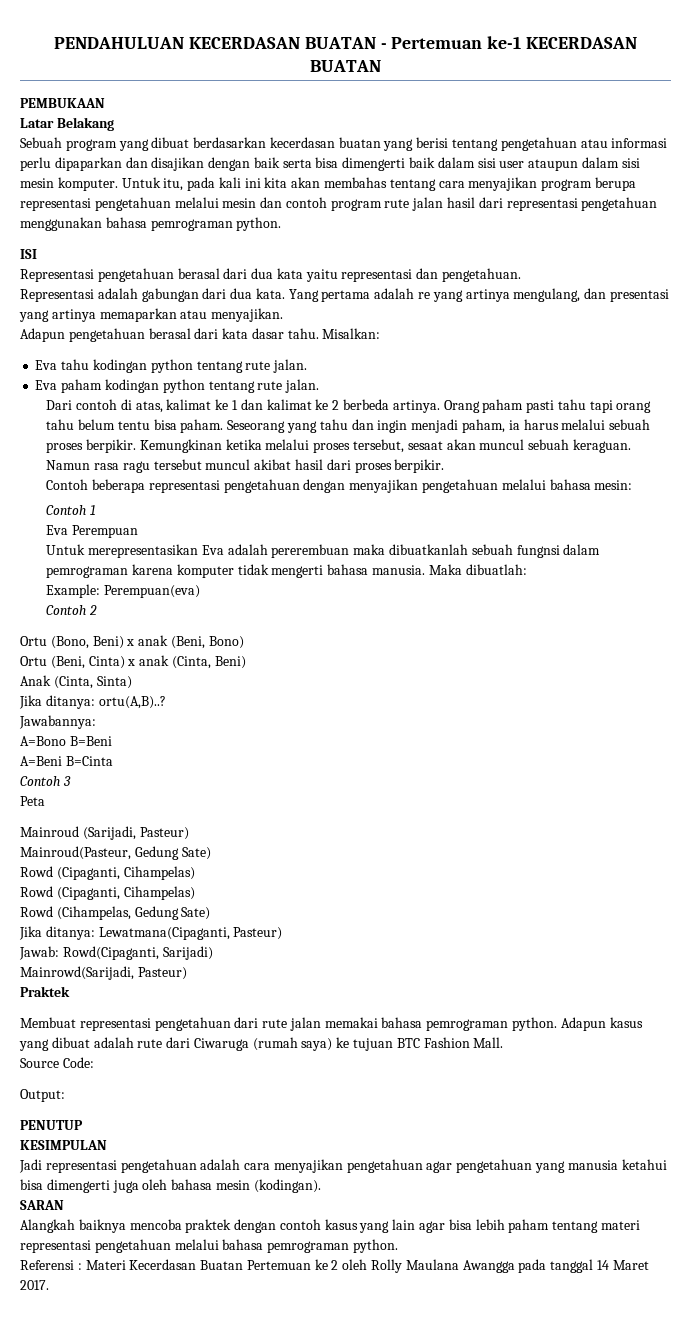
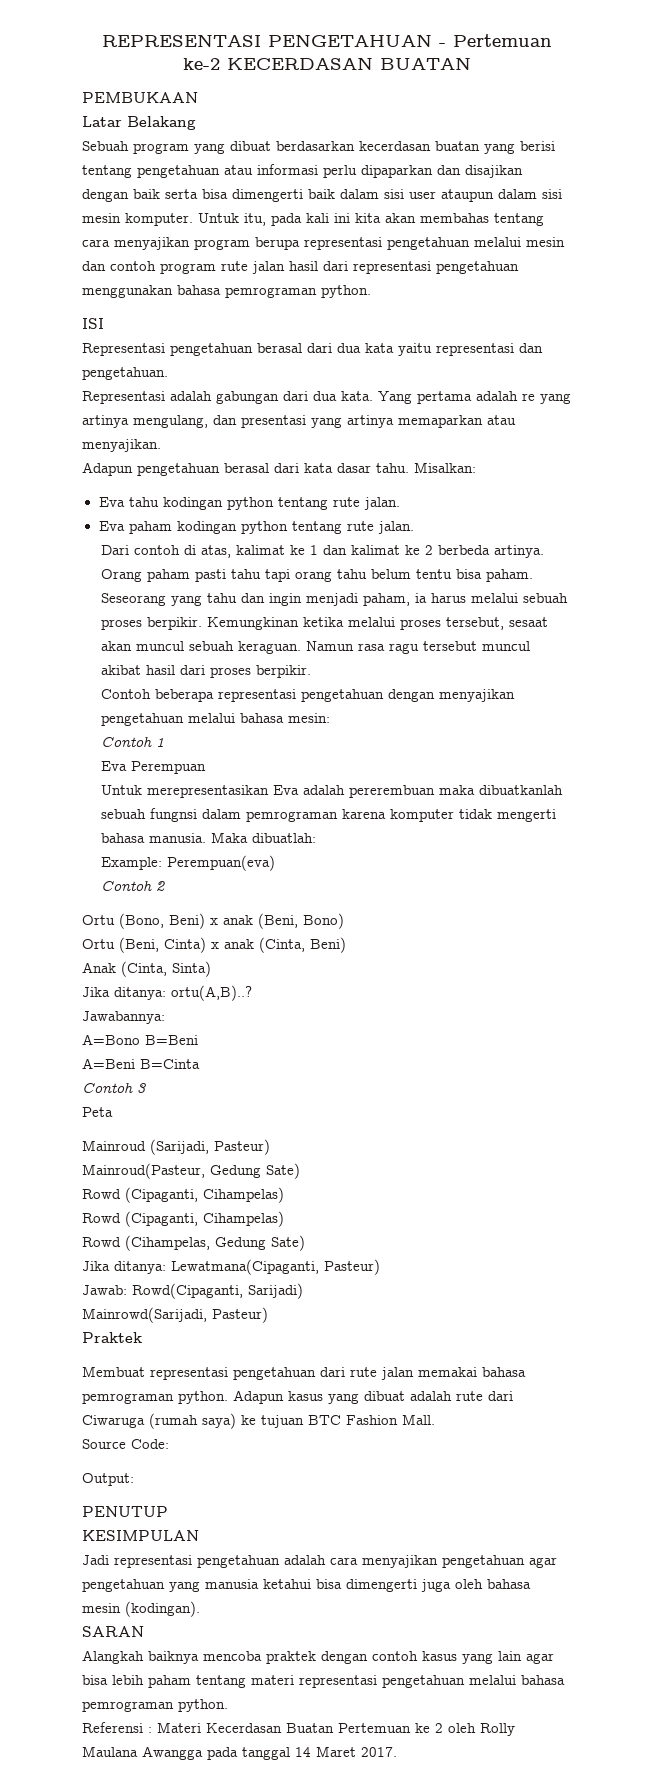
- PENDAHULUAN KECERDASAN BUATAN - Pertemuan ke-1 KECERDASAN BUATAN
+ REPRESENTASI PENGETAHUAN - Pertemuan ke-2 KECERDASAN BUATAN

